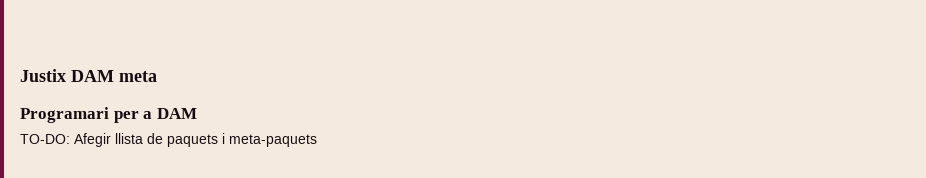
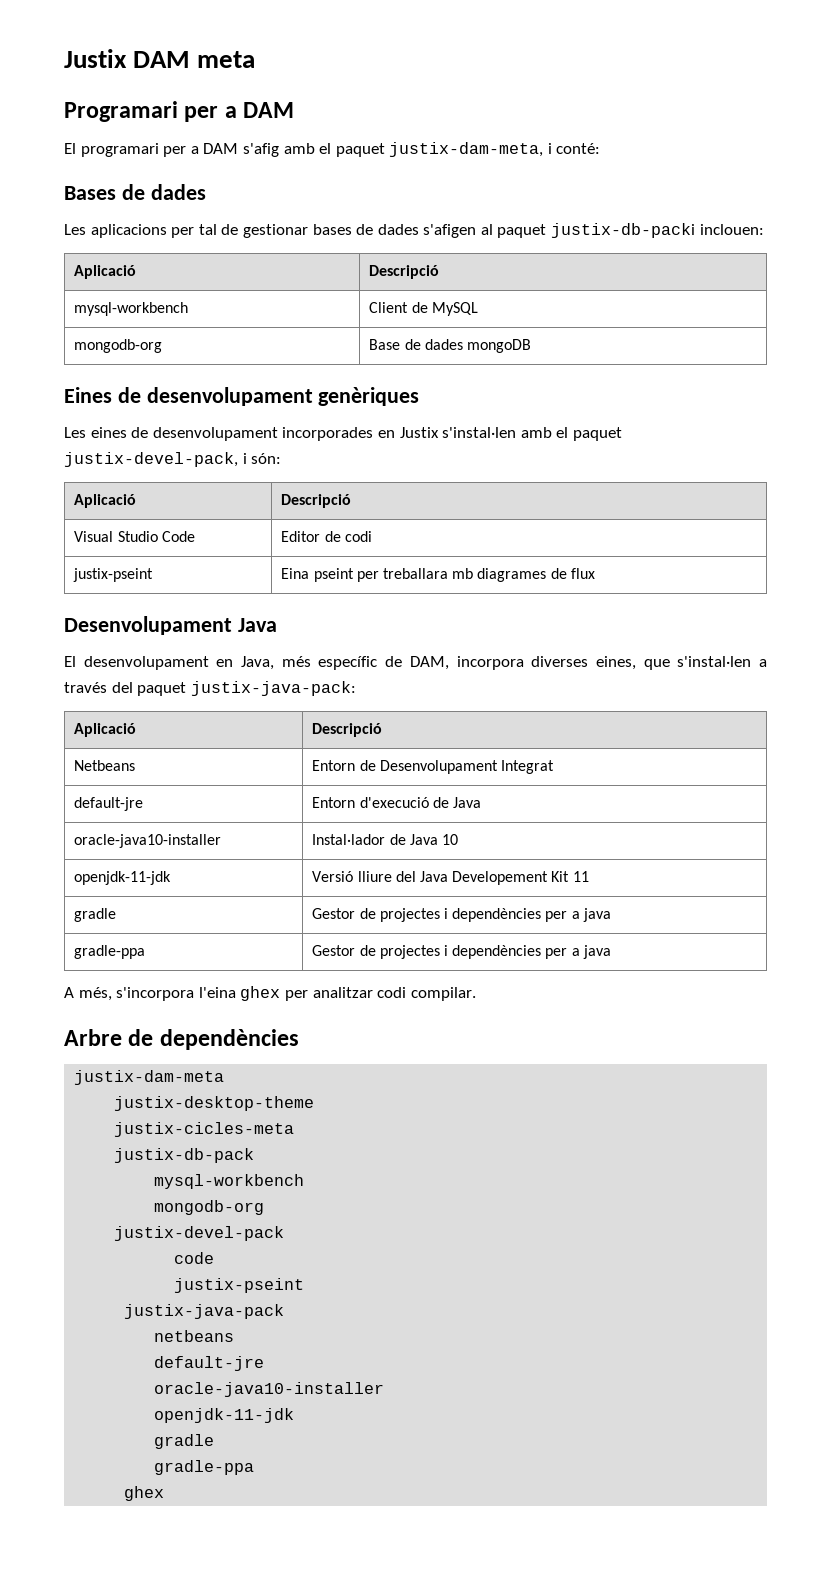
- TO-DO: Afegir llista de paquets i meta-paquets
+ El programari per a DAM s'afig amb el paquet justix-dam-meta, i conté:
+ Bases de dades
+ Les aplicacions per tal de gestionar bases de dades s'afigen al paquet justix-db-packi inclouen:
+ Aplicació | Descripció
+ mysql-workbench | Client de MySQL
+ mongodb-org | Base de dades mongoDB
+ Eines de desenvolupament genèriques
+ Les eines de desenvolupament incorporades en Justix s'instal·len amb el paquet justix-devel-pack, i són:
+ Aplicació | Descripció
+ Visual Studio Code | Editor de codi
+ justix-pseint | Eina pseint per treballara mb diagrames de flux
+ Desenvolupament Java
+ El desenvolupament en Java, més específic de DAM, incorpora diverses eines, que s'instal·len a través del paquet justix-java-pack:
+ Aplicació | Descripció
+ Netbeans | Entorn de Desenvolupament Integrat
+ default-jre | Entorn d'execució de Java
+ oracle-java10-installer | Instal·lador de Java 10
+ openjdk-11-jdk | Versió lliure del Java Developement Kit 11
+ gradle | Gestor de projectes i dependències per a java
+ gradle-ppa | Gestor de projectes i dependències per a java
+ A més, s'incorpora l'eina ghex per analitzar codi compilar.
+ Arbre de dependències
+ justix-dam-meta
+ justix-desktop-theme
+ justix-cicles-meta
+ justix-db-pack
+ mysql-workbench
+ mongodb-org
+ justix-devel-pack
+ code
+ justix-pseint
+ justix-java-pack
+ netbeans
+ default-jre
+ oracle-java10-installer
+ openjdk-11-jdk
+ gradle
+ gradle-ppa
+ ghex

